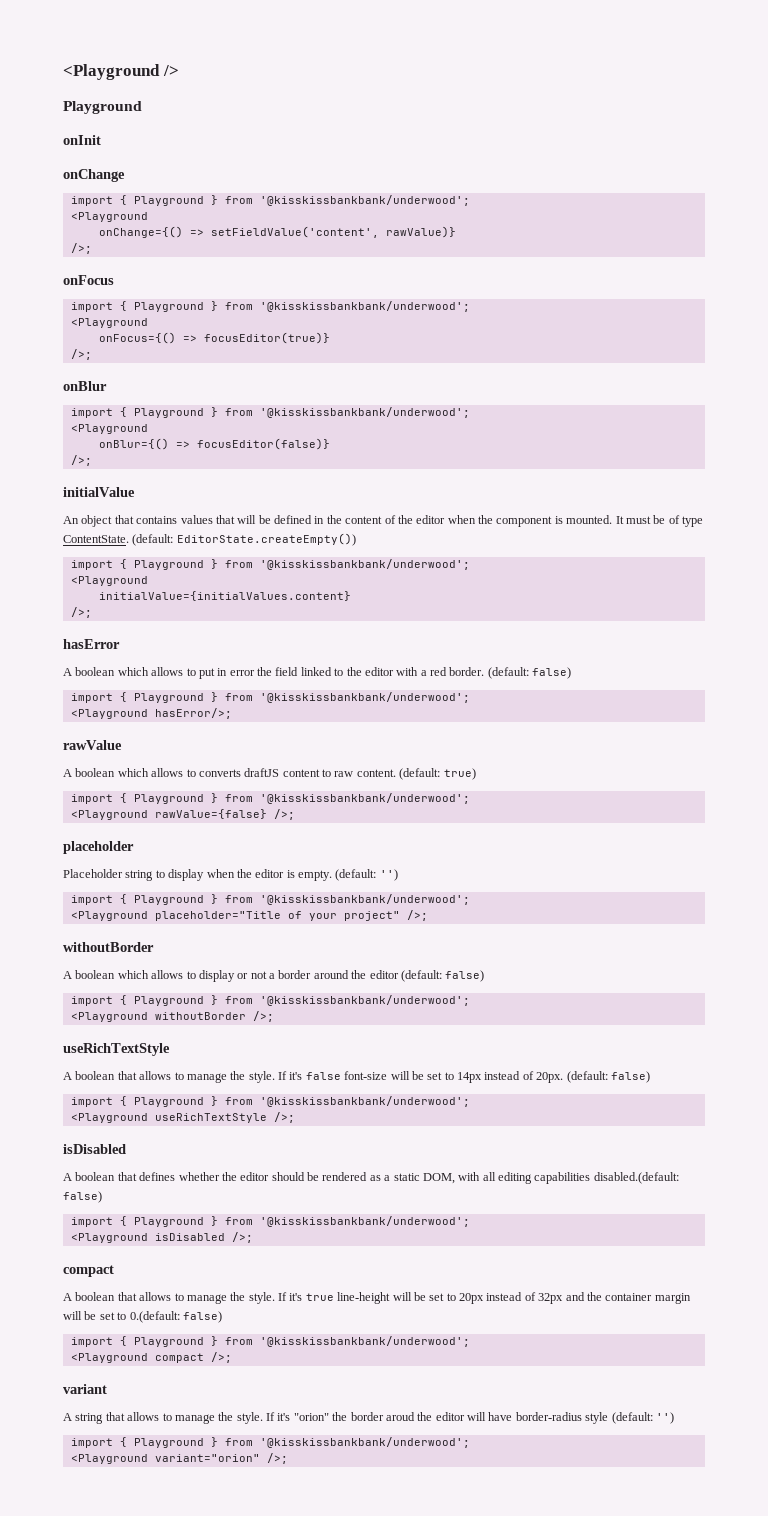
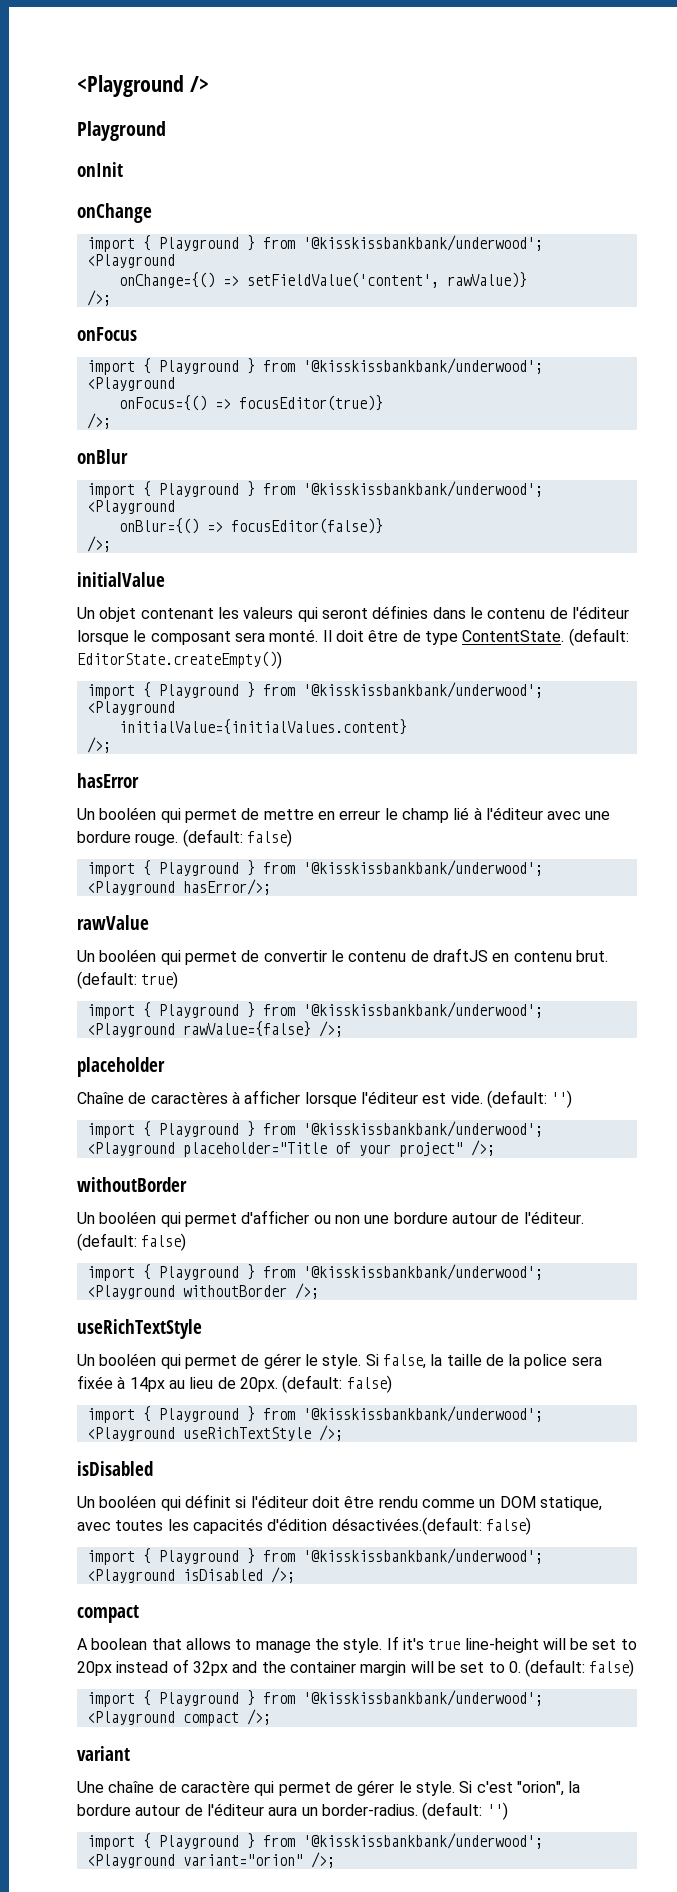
- An object that contains values that will be defined in the content of the editor when the component is mounted. It must be of type ContentState.
+ Un objet contenant les valeurs qui seront définies dans le contenu de l'éditeur lorsque le composant sera monté. Il doit être de type ContentState.
- A boolean which allows to put in error the field linked to the editor with a red border.
+ Un booléen qui permet de mettre en erreur le champ lié à l'éditeur avec une bordure rouge.
- A boolean which allows to converts draftJS content to raw content.
+ Un booléen qui permet de convertir le contenu de draftJS en contenu brut.
- Placeholder string to display when the editor is empty.
+ Chaîne de caractères à afficher lorsque l'éditeur est vide.
- A boolean which allows to display or not a border around the editor (default: false)
+ Un booléen qui permet d'afficher ou non une bordure autour de l'éditeur. (default: false)
- A boolean that allows to manage the style. If it's false font-size will be set to 14px instead of 20px.
+ Un booléen qui permet de gérer le style. Si false, la taille de la police sera fixée à 14px au lieu de 20px.
- A boolean that defines whether the editor should be rendered as a static DOM, with all editing capabilities disabled.(default: false)
+ Un booléen qui définit si l'éditeur doit être rendu comme un DOM statique, avec toutes les capacités d'édition désactivées.(default: false)
- If it's true line-height will be set to 20px instead of 32px and the container margin will be set to 0.(default: false)
+ If it's true line-height will be set to 20px instead of 32px and the container margin will be set to 0. (default: false)
- A string that allows to manage the style. If it's "orion" the border aroud the editor will have border-radius style (default: '')
+ Une chaîne de caractère qui permet de gérer le style. Si c'est "orion", la bordure autour de l'éditeur aura un border-radius. (default: '')

